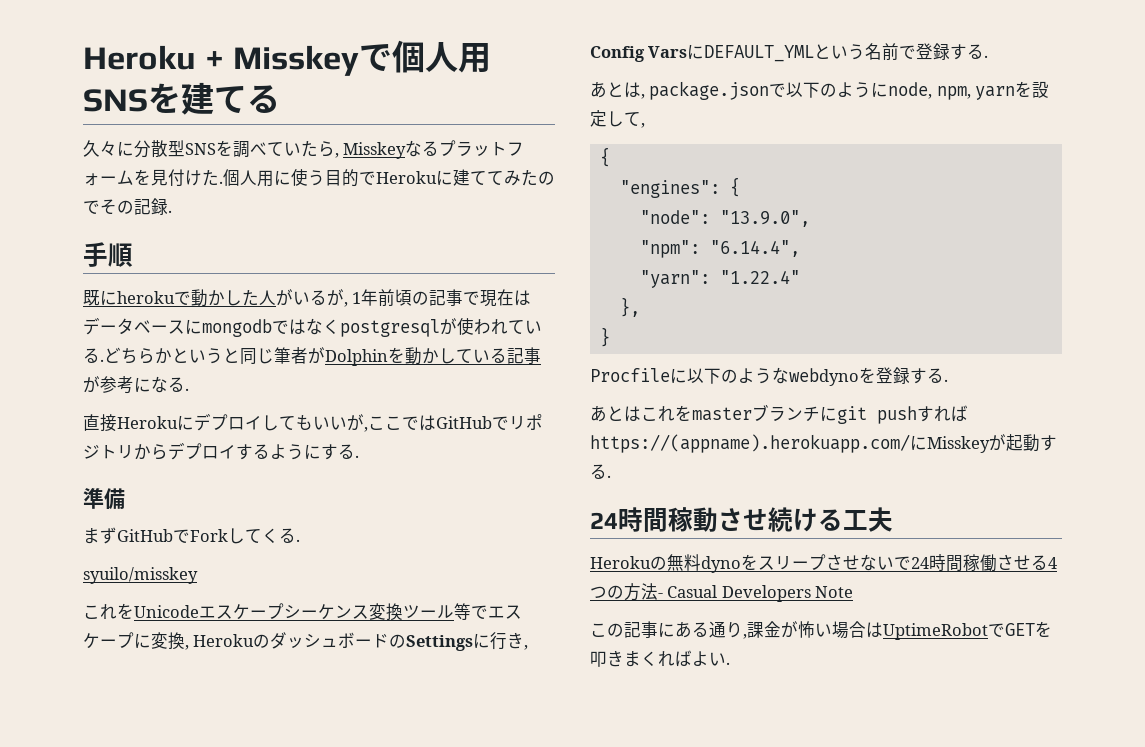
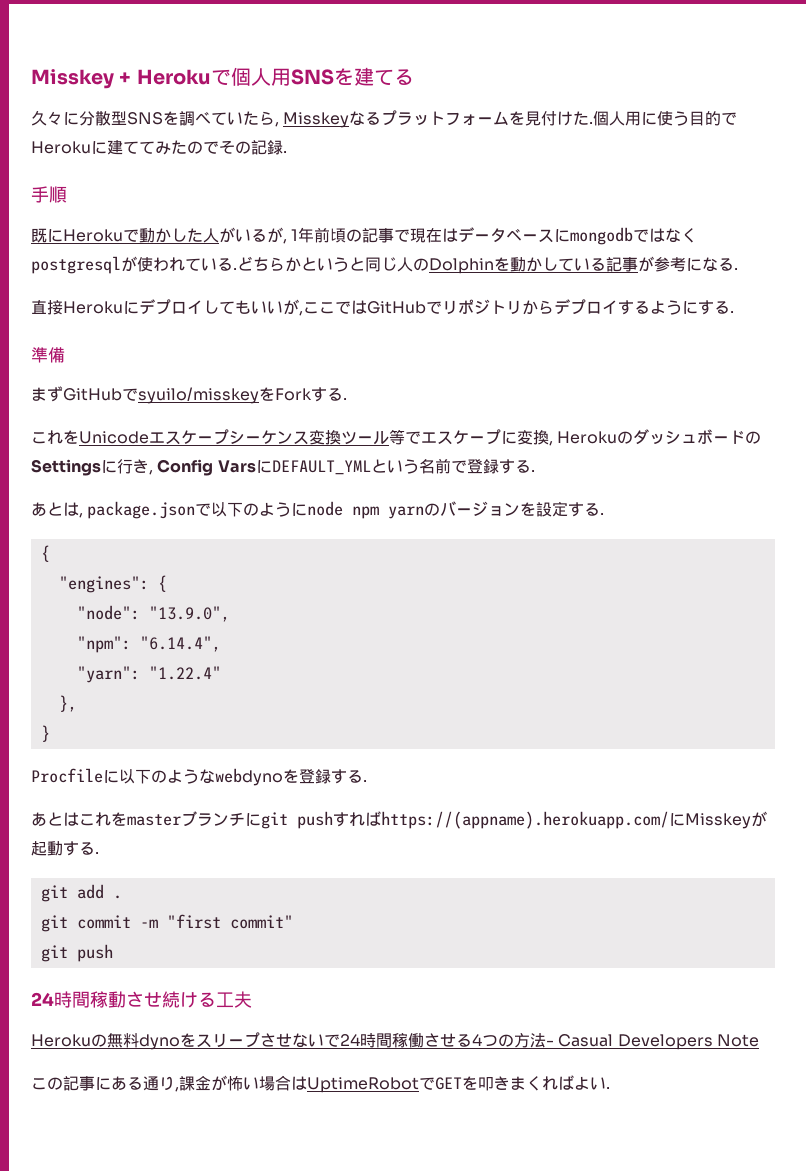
- Heroku + Misskeyで個人用SNSを建てる
+ Misskey + Herokuで個人用SNSを建てる
- 既にherokuで動かした人がいるが, 1年前頃の記事で現在はデータベースにmongodbではなくpostgresqlが使われている.
+ 既にHerokuで動かした人がいるが, 1年前頃の記事で現在はデータベースにmongodbではなくpostgresqlが使われている.
- どちらかというと同じ筆者がDolphinを動かしている記事が参考になる.
+ どちらかというと同じ人のDolphinを動かしている記事が参考になる.
- まずGitHubでForkしてくる.
- syuilo/misskey
+ まずGitHubでsyuilo/misskeyをForkする.
- あとは, package.jsonで以下のようにnode, npm, yarnを設定して,
+ あとは, package.jsonで以下のようにnode npm yarnのバージョンを設定する.
+ git add .
+ git commit -m "first commit"
+ git push

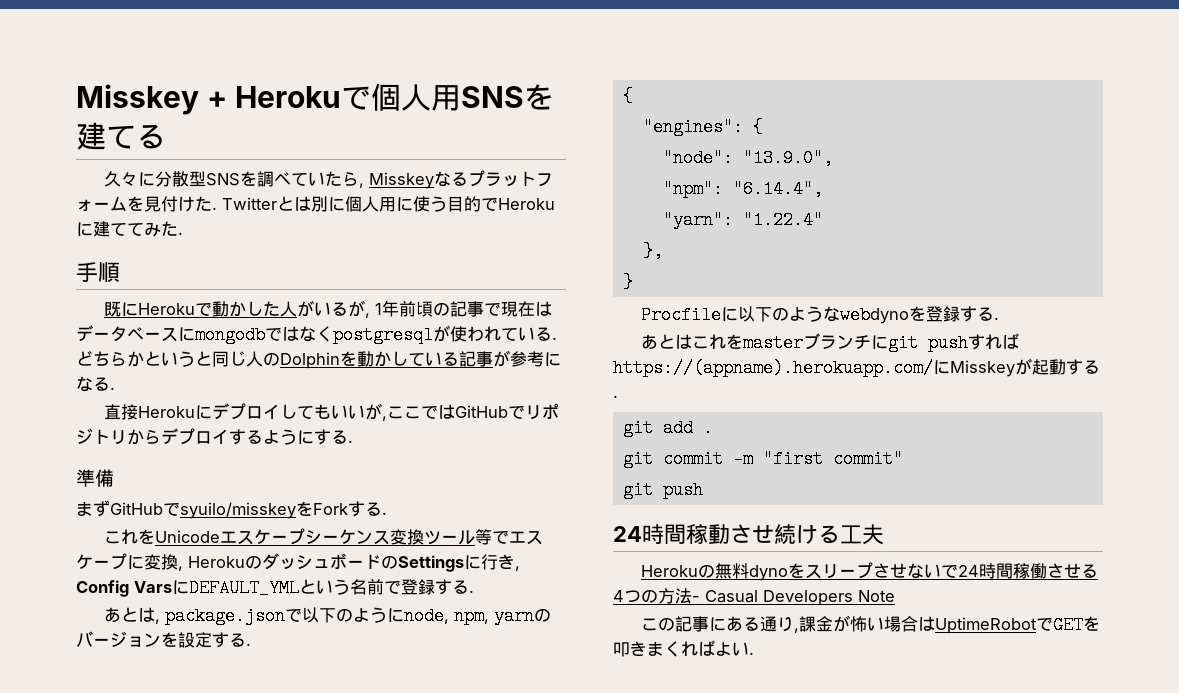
- 個人用に使う目的でHerokuに建ててみたのでその記録.
+ Twitterとは別に個人用に使う目的でHerokuに建ててみた.
- あとは, package.jsonで以下のようにnode npm yarnのバージョンを設定する.
+ あとは, package.jsonで以下のようにnode, npm, yarnのバージョンを設定する.

